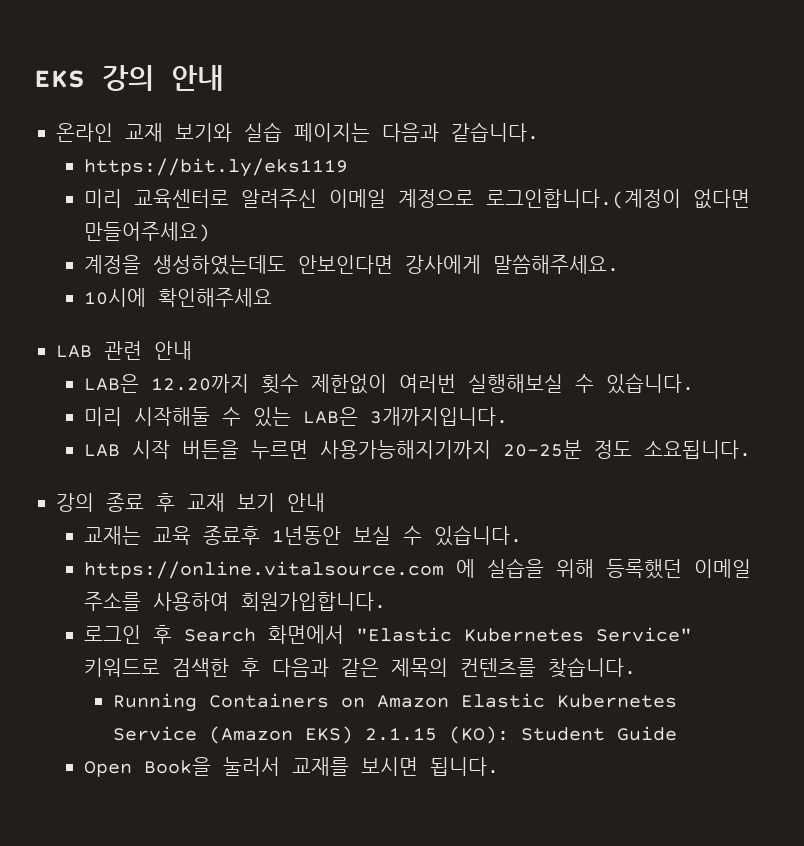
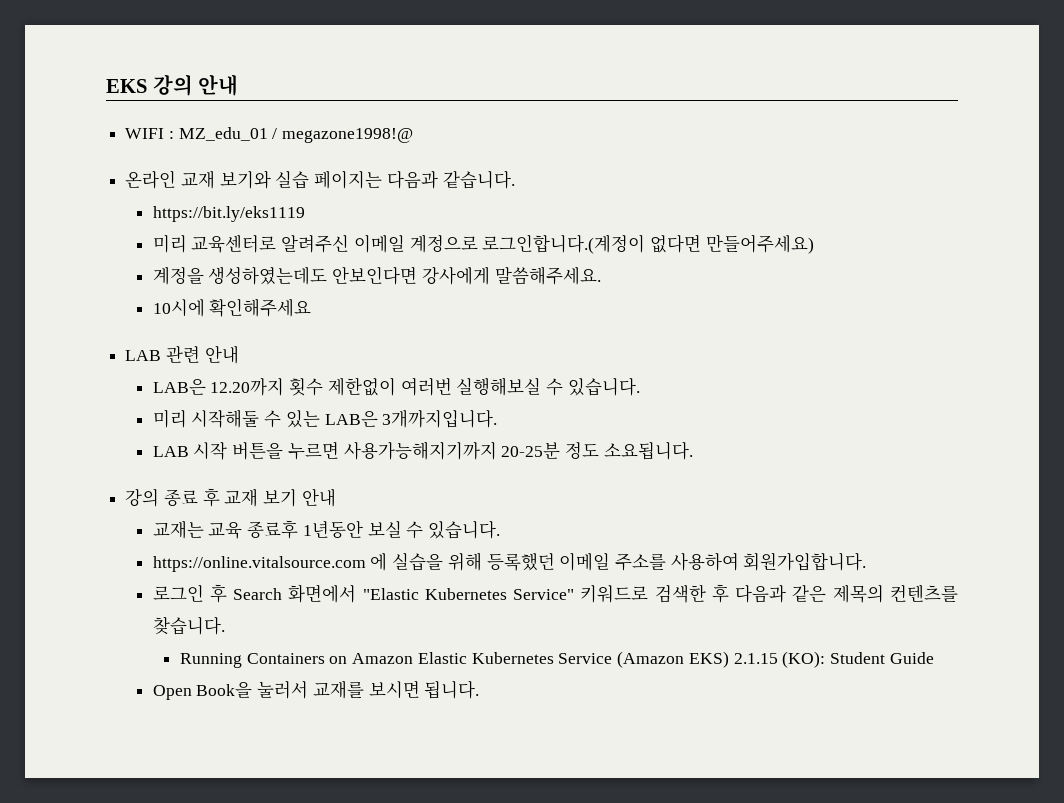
+ WIFI : MZ_edu_01 / megazone1998!@

